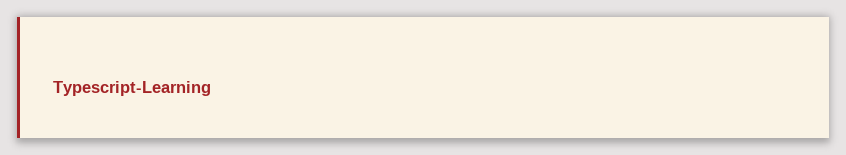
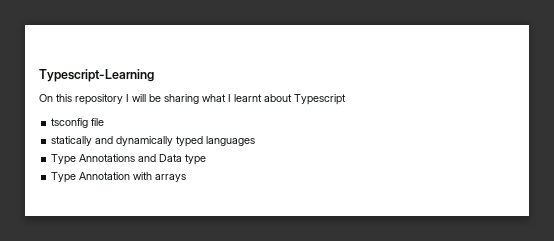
+ On this repository I will be sharing what I learnt about Typescript
+ tsconfig file
+ statically and dynamically typed languages
+ Type Annotations and Data type
+ Type Annotation with arrays

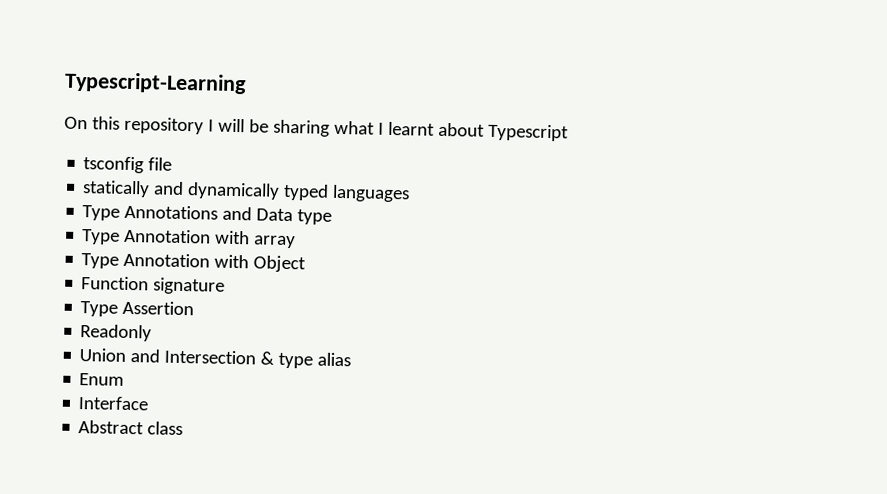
- Type Annotation with arrays
+ Type Annotation with array
+ Type Annotation with Object
+ Function signature
+ Type Assertion
+ Readonly
+ Union and Intersection & type alias
+ Enum
+ Interface
+ Abstract class

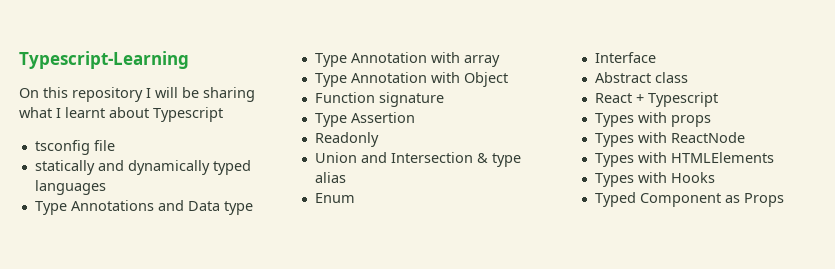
+ React + Typescript
+ Types with props
+ Types with ReactNode
+ Types with HTMLElements
+ Types with Hooks
+ Typed Component as Props

